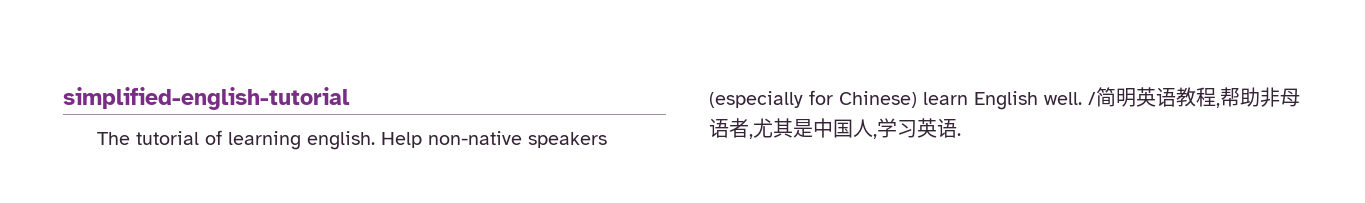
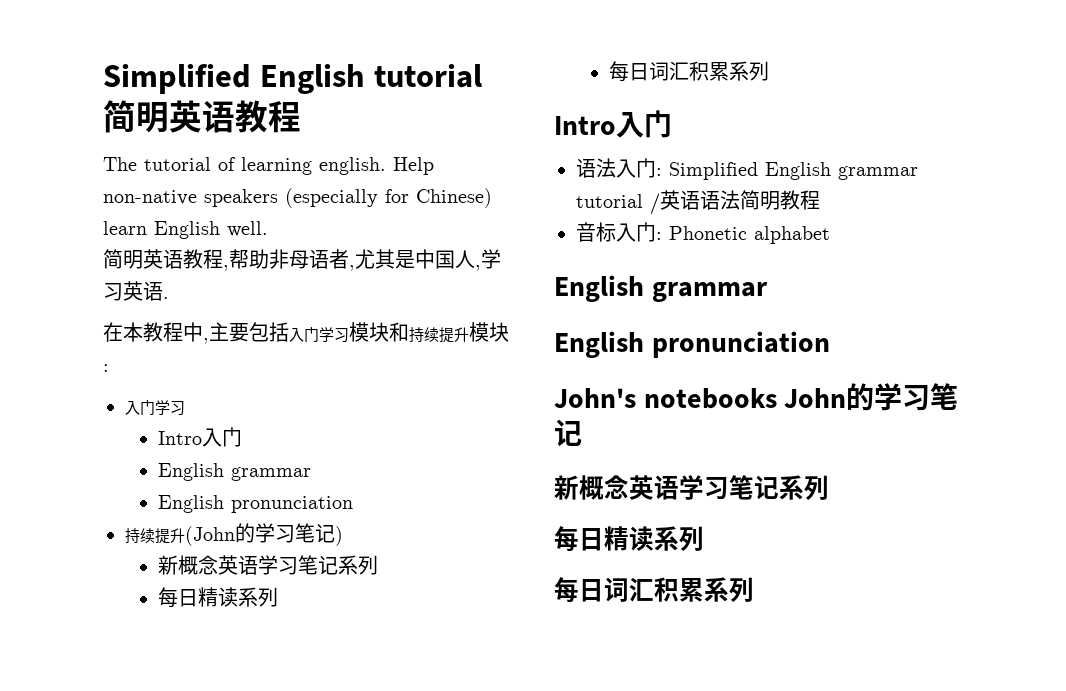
- simplified-english-tutorial
+ Simplified English tutorial简明英语教程
- Help non-native speakers (especially for Chinese) learn English well. /简明英语教程,帮助非母语者,尤其是中国人,学习英语.
+ Help non-native speakers (especially for Chinese) learn English well.
+ 简明英语教程,帮助非母语者,尤其是中国人,学习英语.
+ 在本教程中,主要包括入门学习模块和持续提升模块:
+ 入门学习
+ Intro入门
+ English grammar
+ English pronunciation
+ 持续提升(John的学习笔记)
+ 新概念英语学习笔记系列
+ 每日精读系列
+ 每日词汇积累系列
+ Intro入门
+ 语法入门: Simplified English grammar tutorial /英语语法简明教程
+ 音标入门: Phonetic alphabet
+ English grammar
+ English pronunciation
+ John's notebooks John的学习笔记
+ 新概念英语学习笔记系列
+ 每日精读系列
+ 每日词汇积累系列

